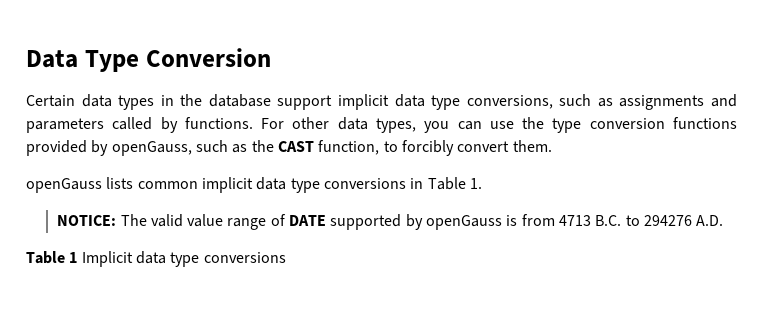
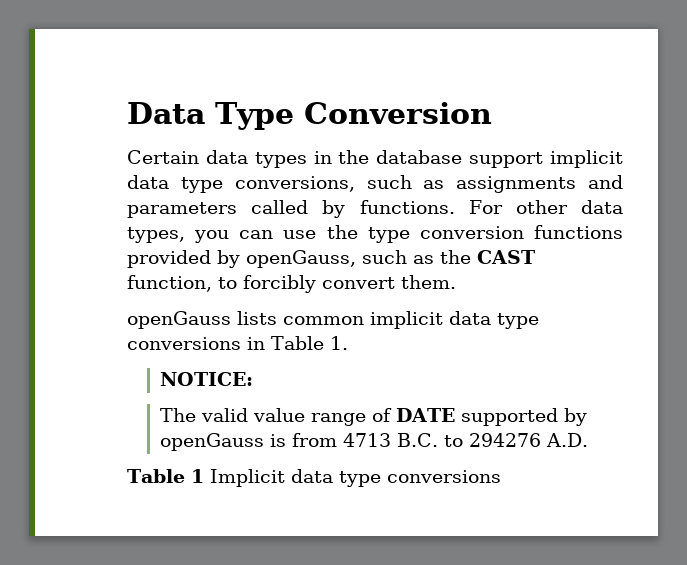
- NOTICE: The valid value range of DATE supported by openGauss is from 4713 B.C. to 294276 A.D.
+ NOTICE:
+ The valid value range of DATE supported by openGauss is from 4713 B.C. to 294276 A.D.

